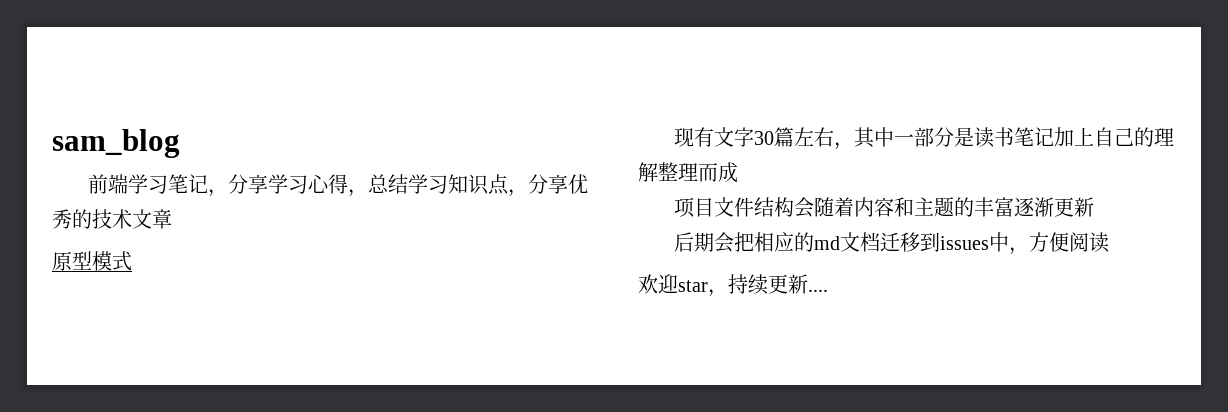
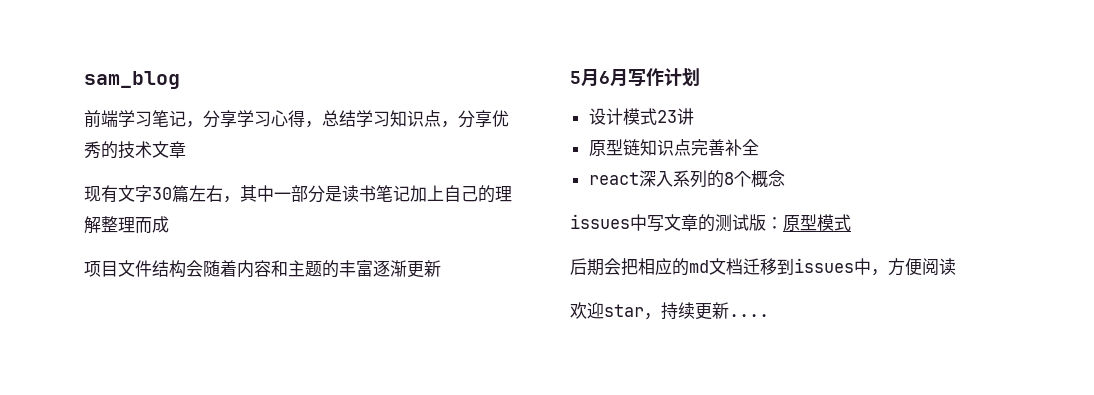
- 原型模式
+ 5月6月写作计划
+ 设计模式23讲
+ 原型链知识点完善补全
+ react深入系列的8个概念
+ issues中写文章的测试版：原型模式

